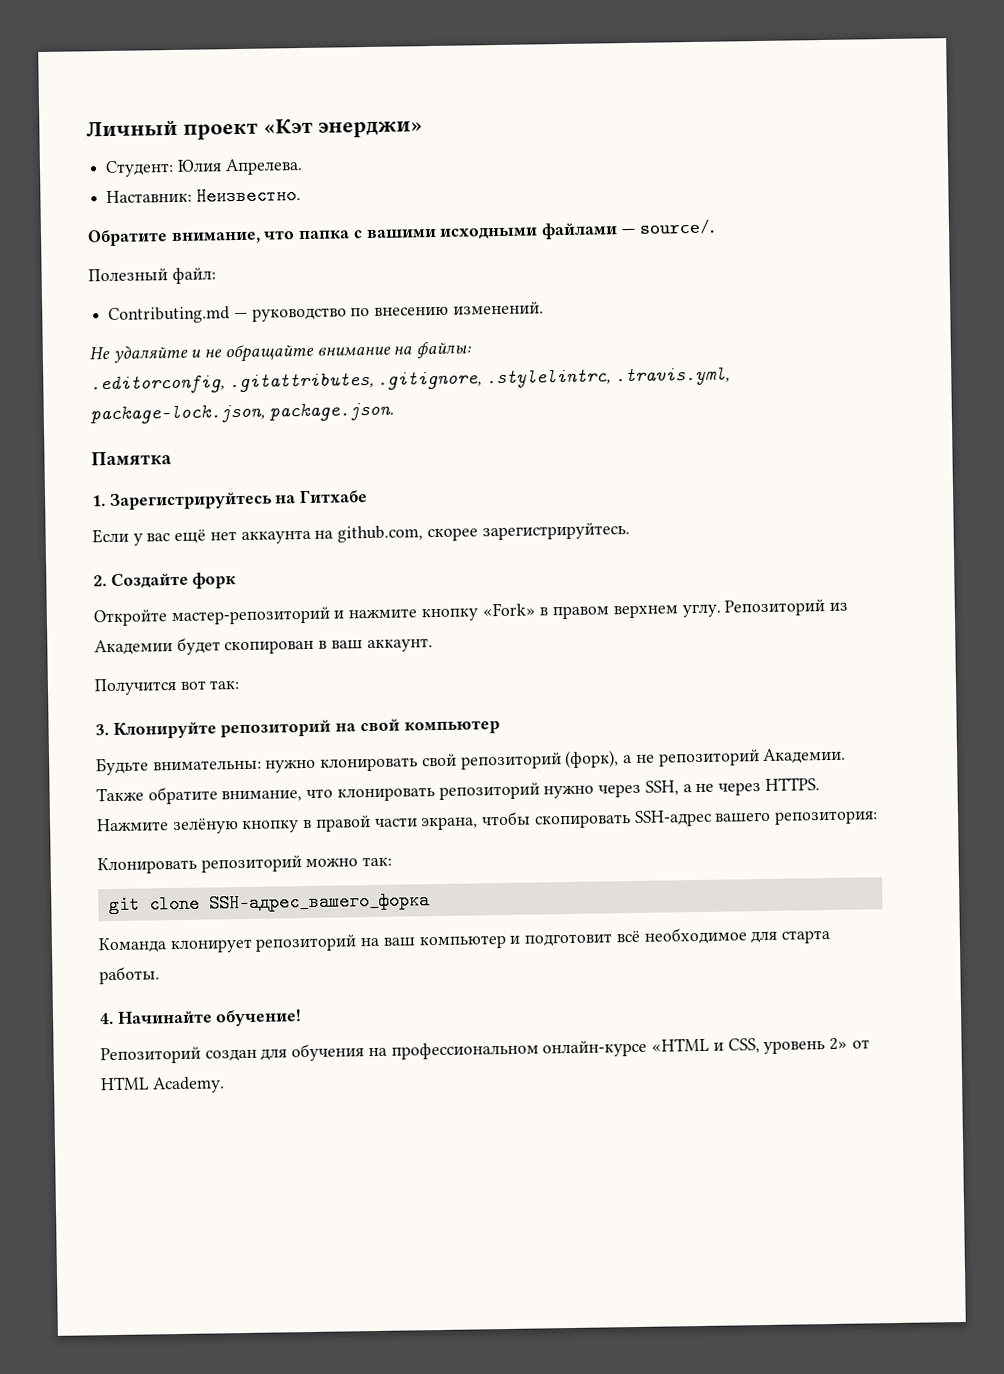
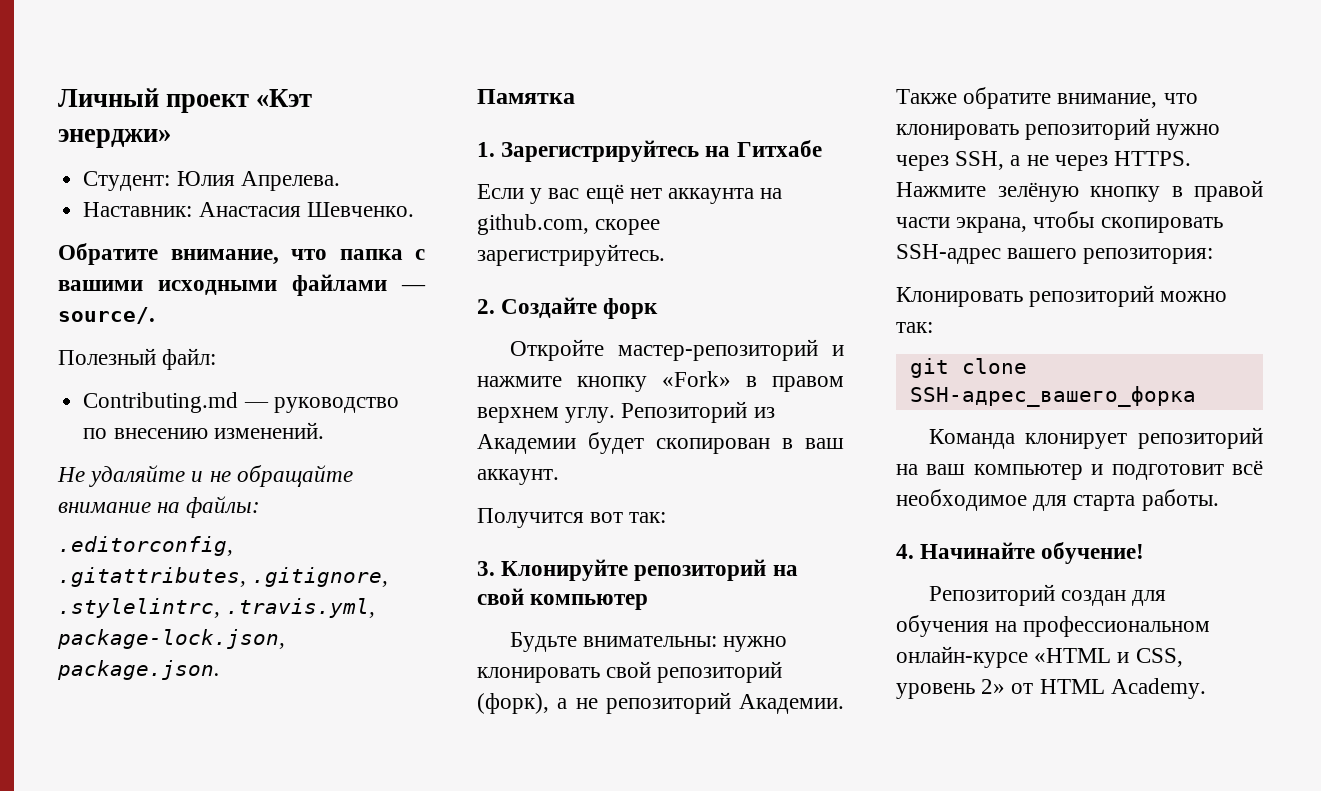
- Наставник: Неизвестно.
+ Наставник: Анастасия Шевченко.

